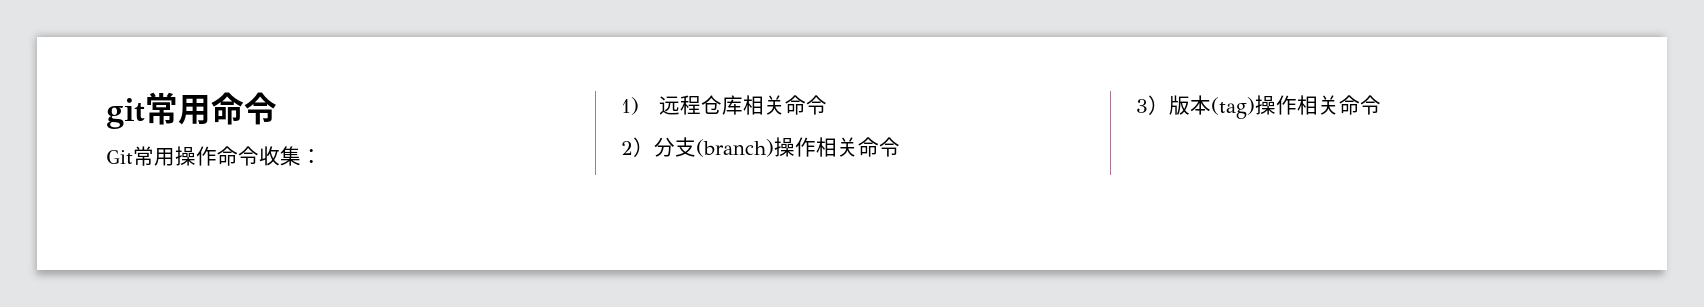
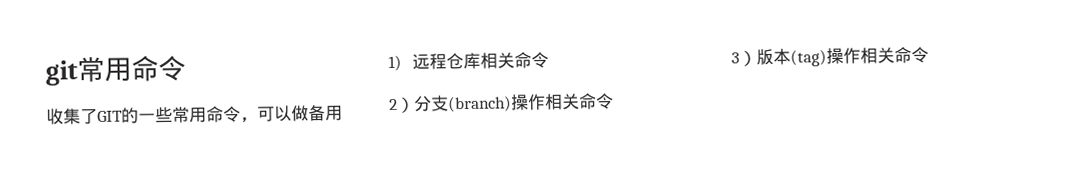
- Git常用操作命令收集：
+ 收集了GIT的一些常用命令，可以做备用

